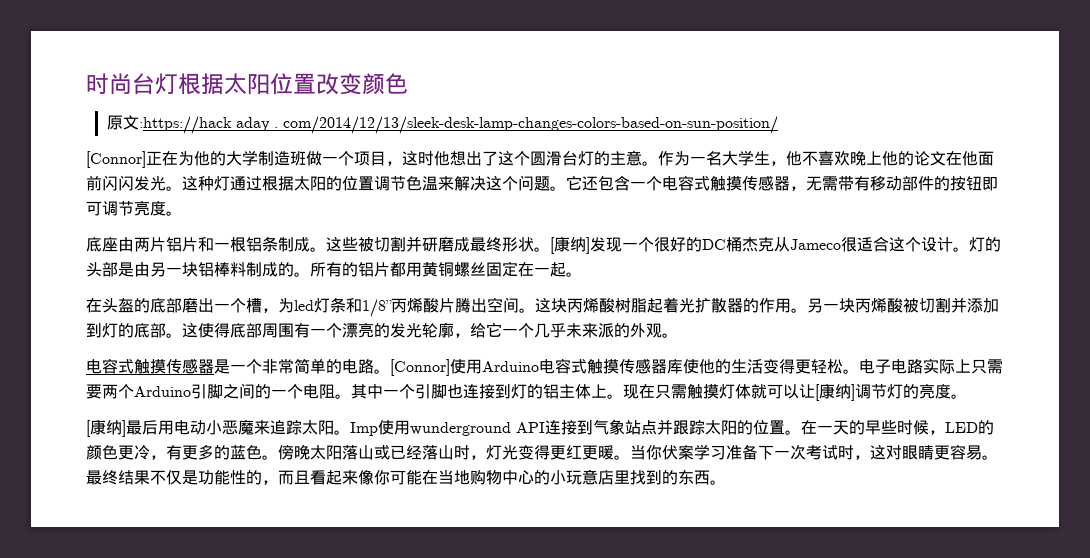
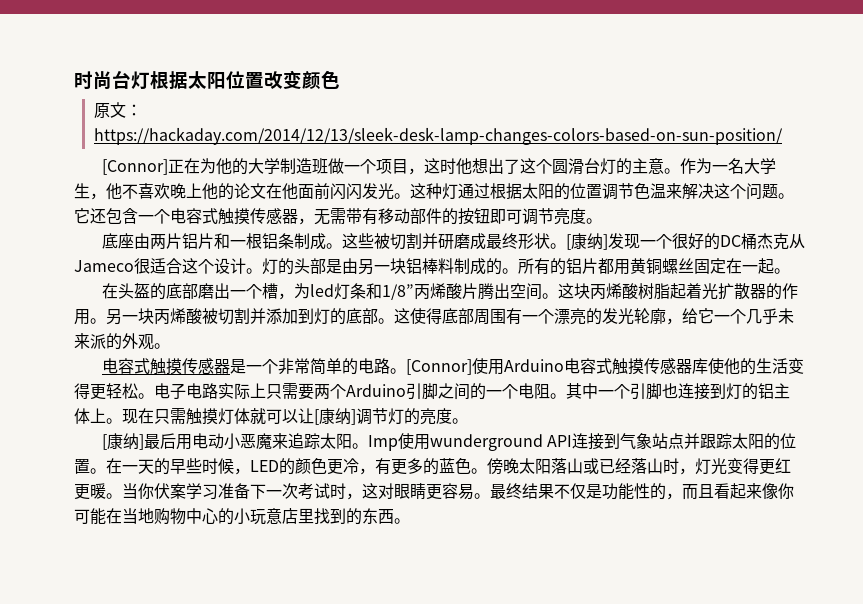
- 原文:https://hack aday . com/2014/12/13/sleek-desk-lamp-changes-colors-based-on-sun-position/
+ 原文：https://hackaday.com/2014/12/13/sleek-desk-lamp-changes-colors-based-on-sun-position/

